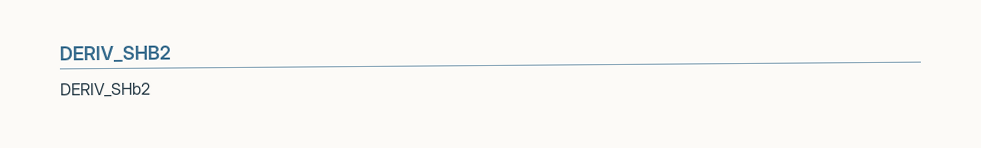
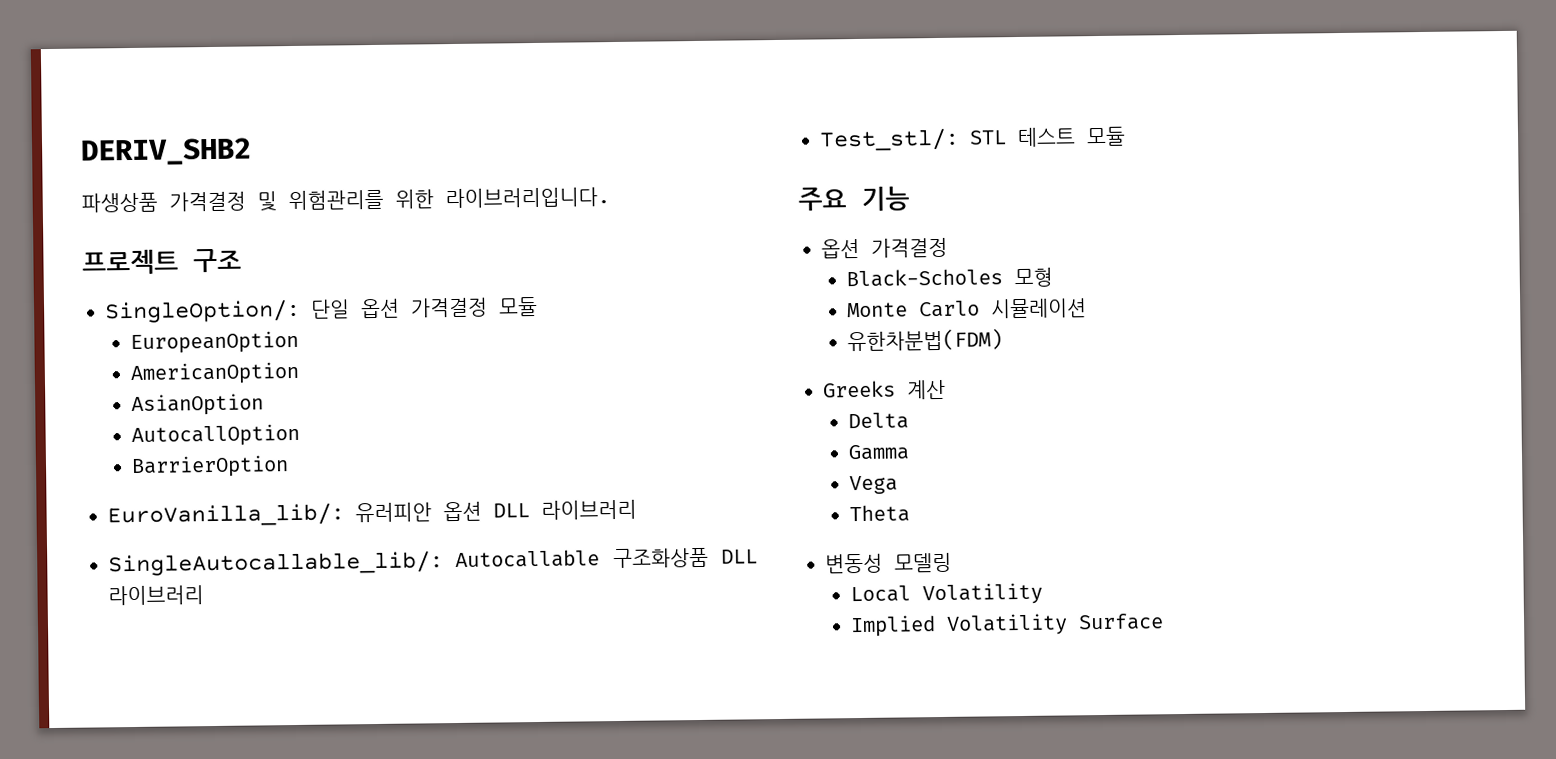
- DERIV_SHb2
+ 파생상품 가격결정 및 위험관리를 위한 라이브러리입니다.
+ 프로젝트 구조
+ SingleOption/: 단일 옵션 가격결정 모듈
+ EuropeanOption
+ AmericanOption
+ AsianOption
+ AutocallOption
+ BarrierOption
+ EuroVanilla_lib/: 유러피안 옵션 DLL 라이브러리
+ SingleAutocallable_lib/: Autocallable 구조화상품 DLL 라이브러리
+ Test_stl/: STL 테스트 모듈
+ 주요 기능
+ 옵션 가격결정
+ Black-Scholes 모형
+ Monte Carlo 시뮬레이션
+ 유한차분법(FDM)
+ Greeks 계산
+ Delta
+ Gamma
+ Vega
+ Theta
+ 변동성 모델링
+ Local Volatility
+ Implied Volatility Surface

